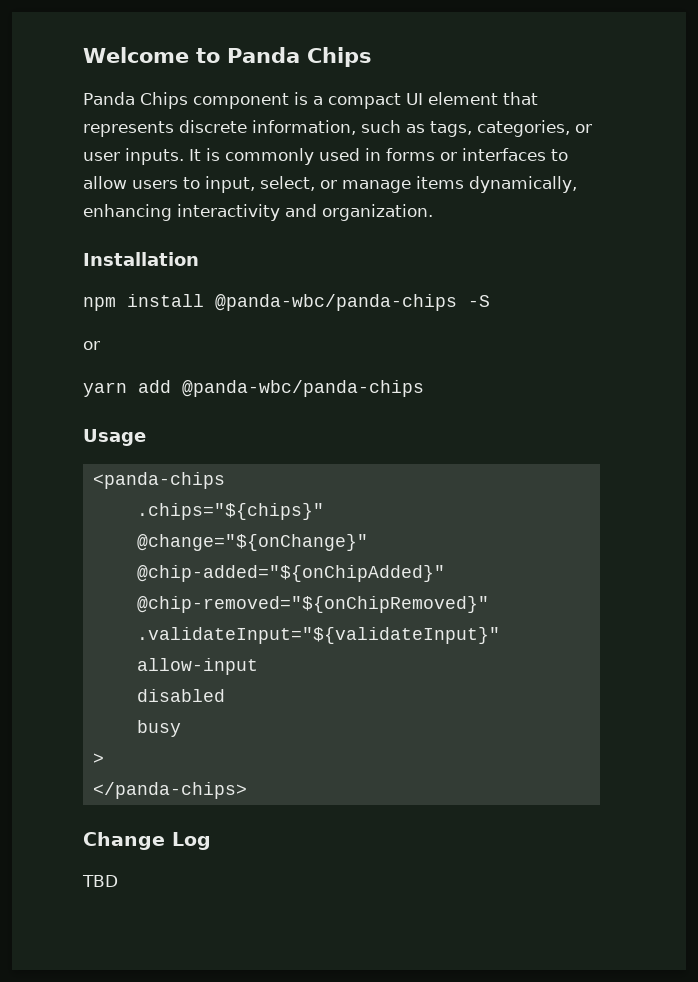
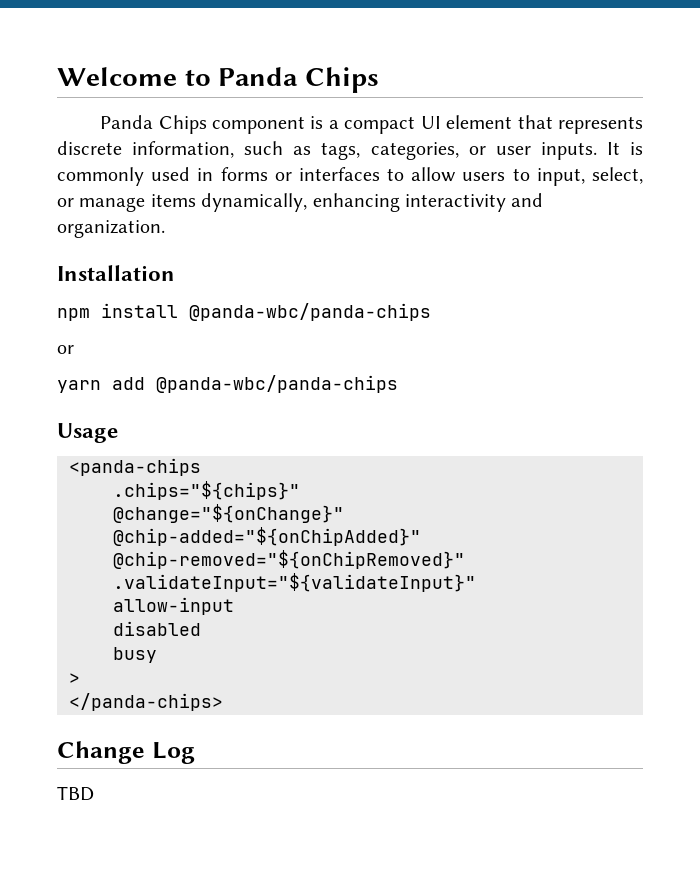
- npm install @panda-wbc/panda-chips -S
+ npm install @panda-wbc/panda-chips

